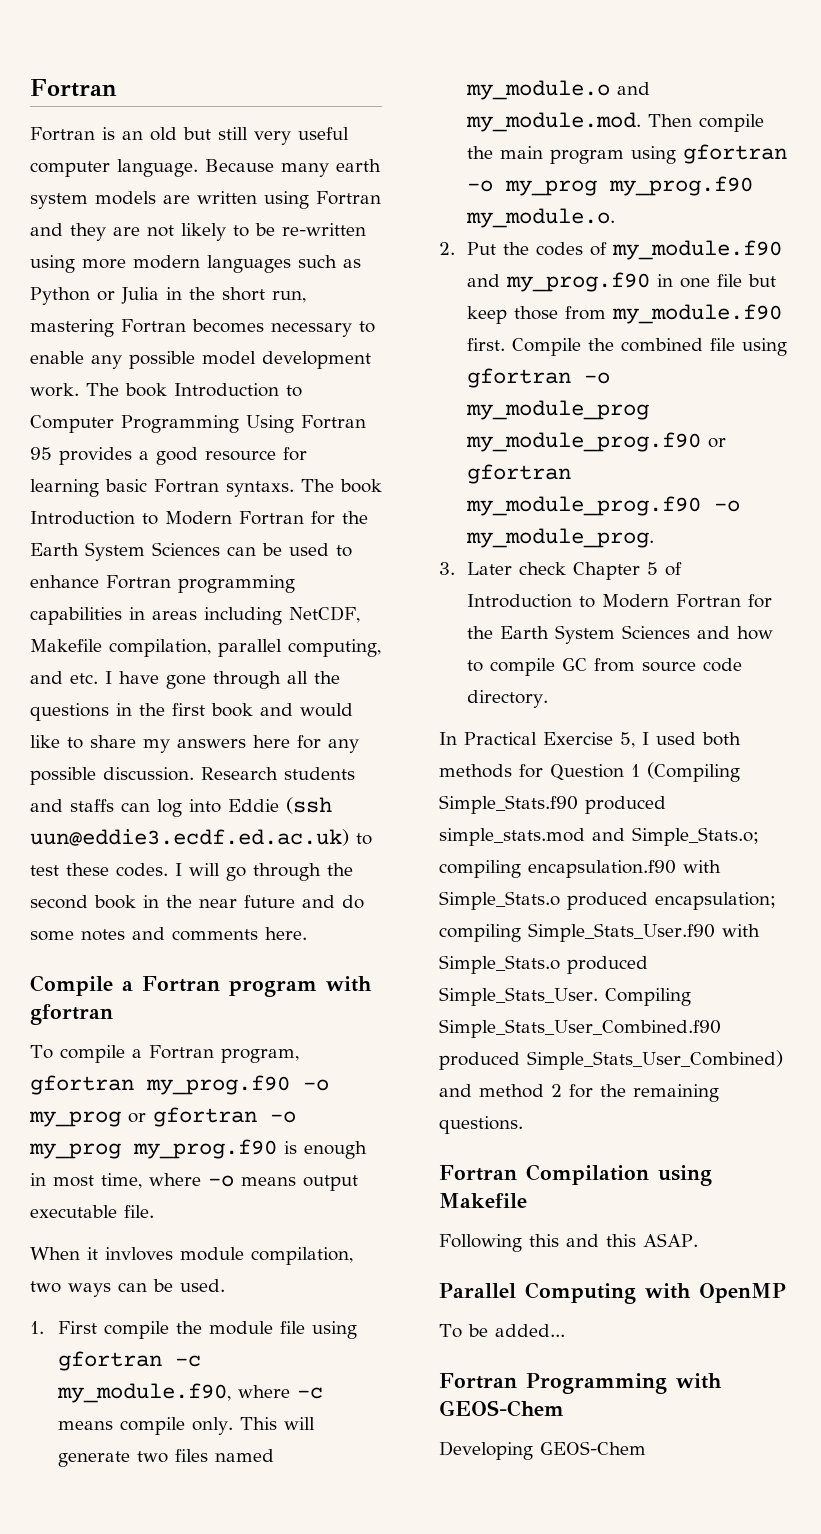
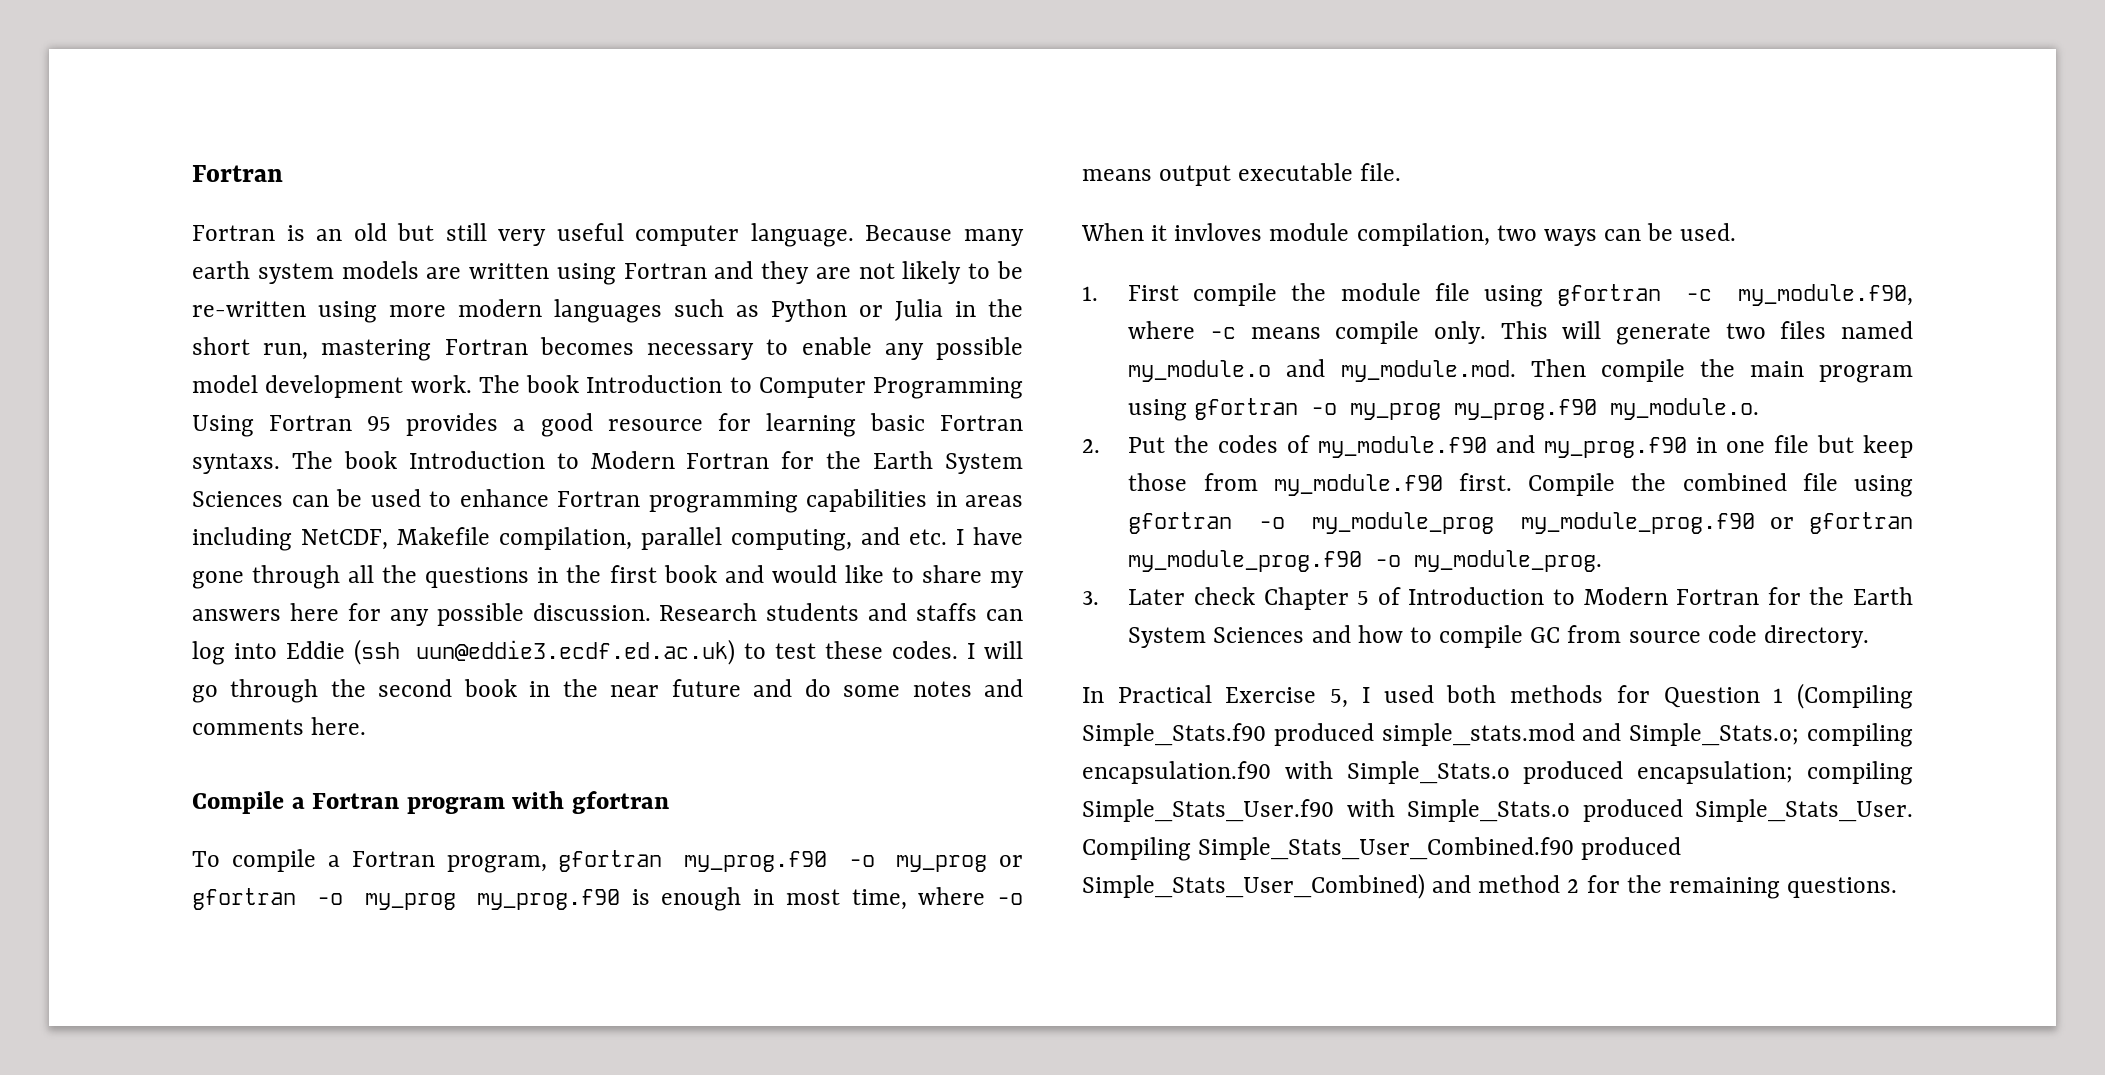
- Fortran Compilation using Makefile
- Following this and this ASAP.
- Parallel Computing with OpenMP
- To be added...
- Fortran Programming with GEOS-Chem
- Developing GEOS-Chem

